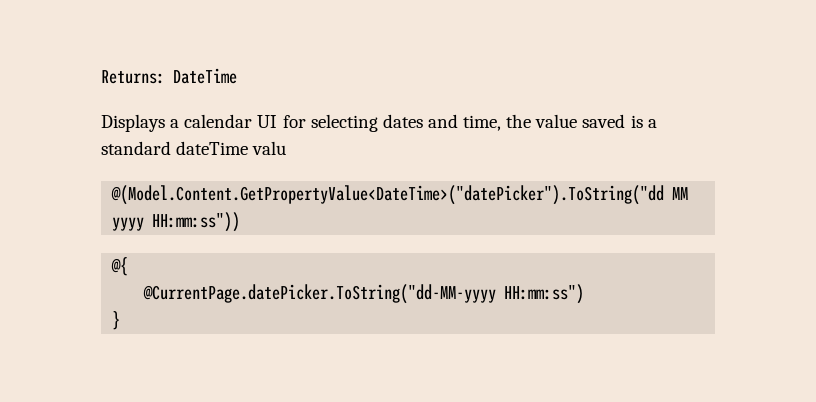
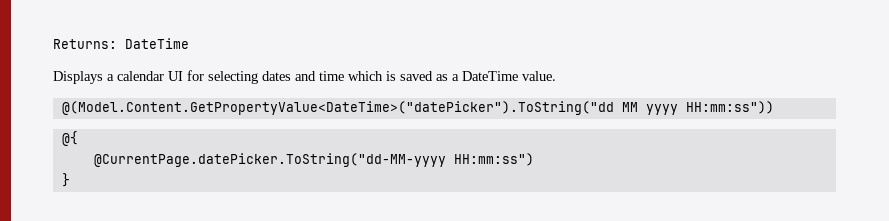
- Displays a calendar UI for selecting dates and time, the value saved is a standard dateTime valu
+ Displays a calendar UI for selecting dates and time which is saved as a DateTime value.

